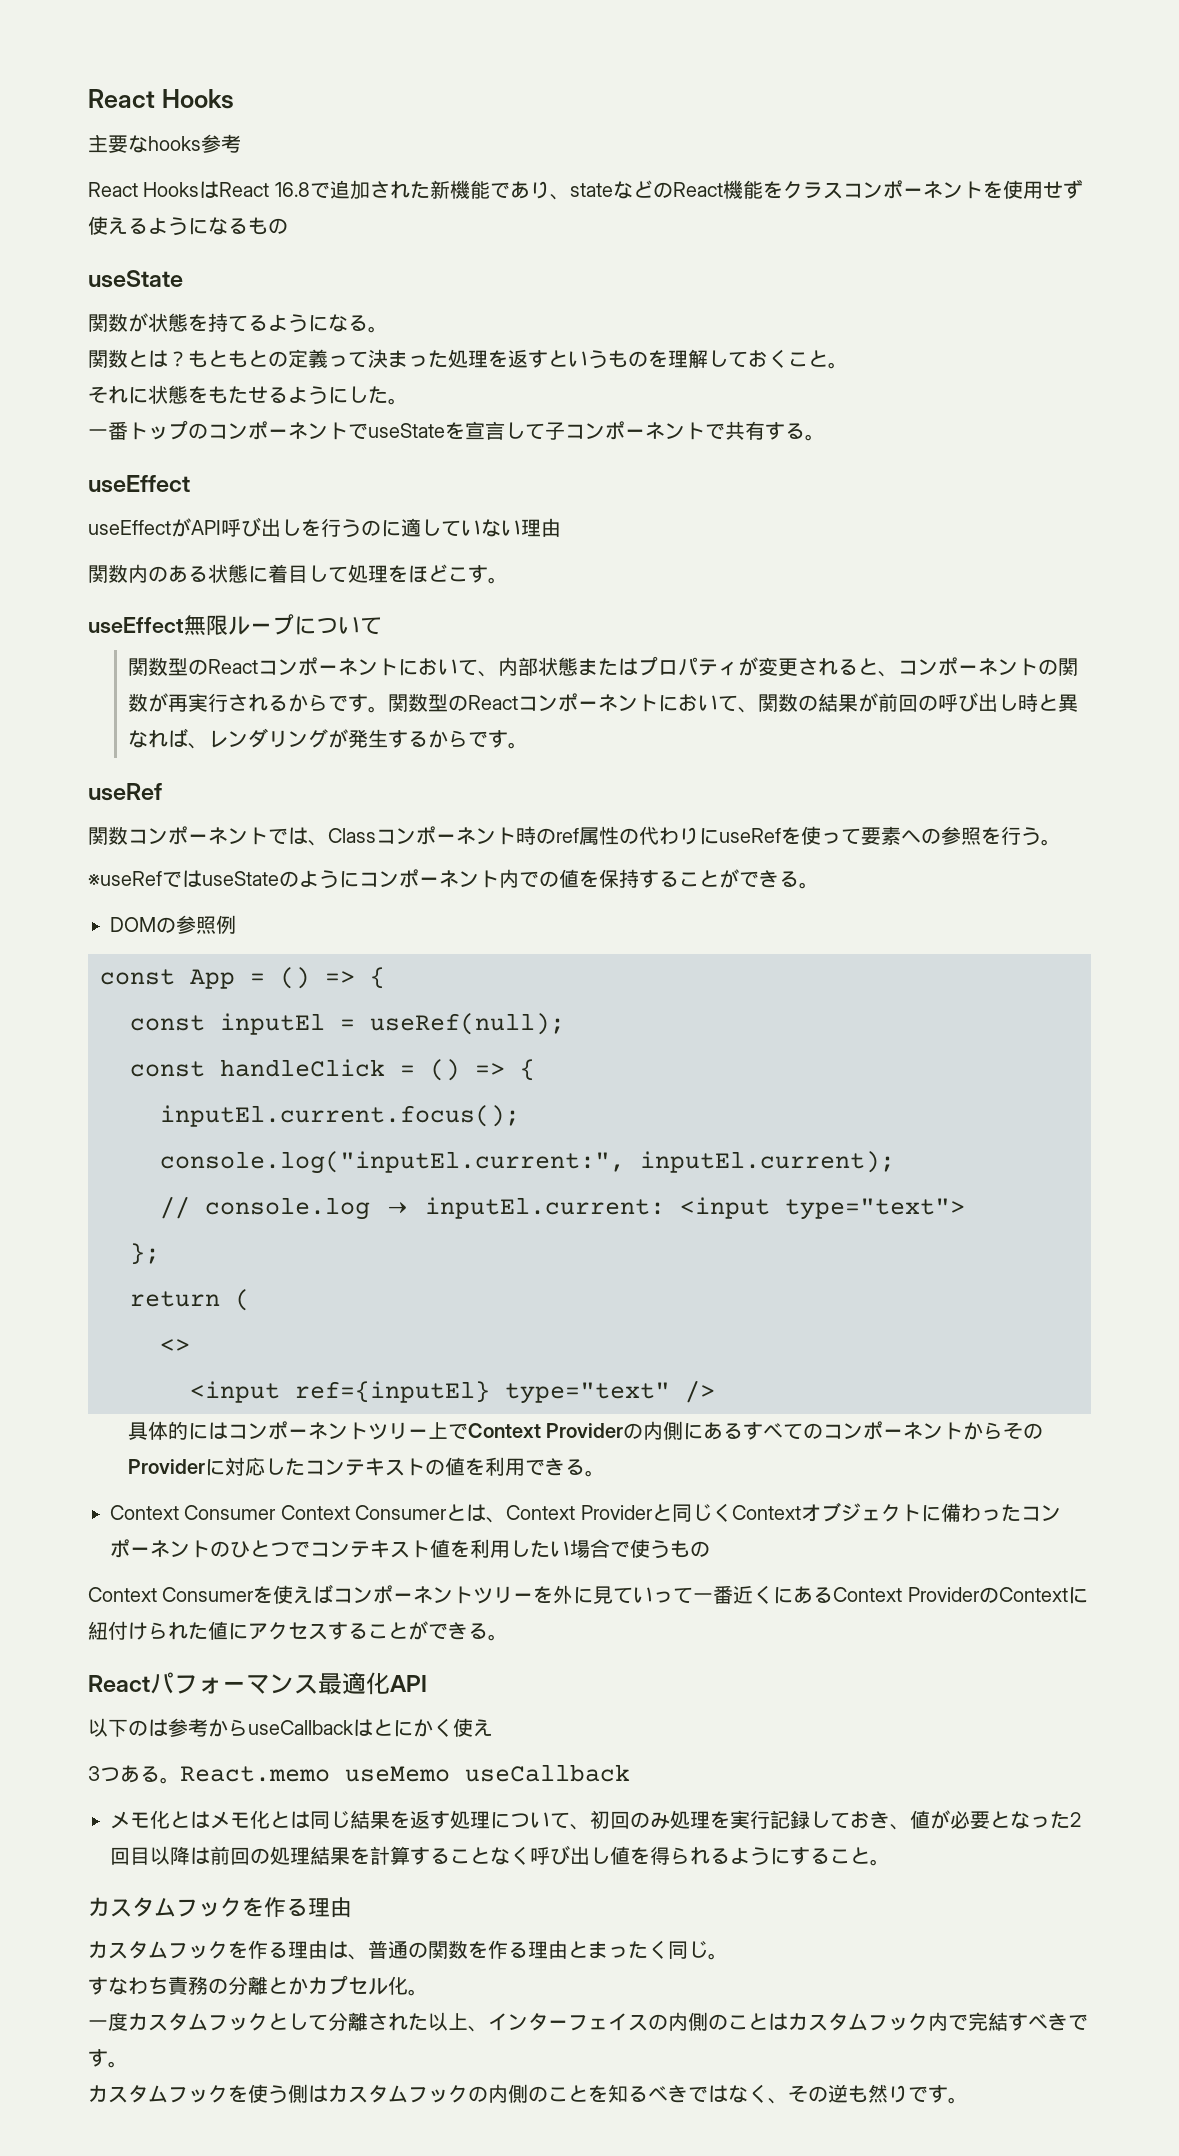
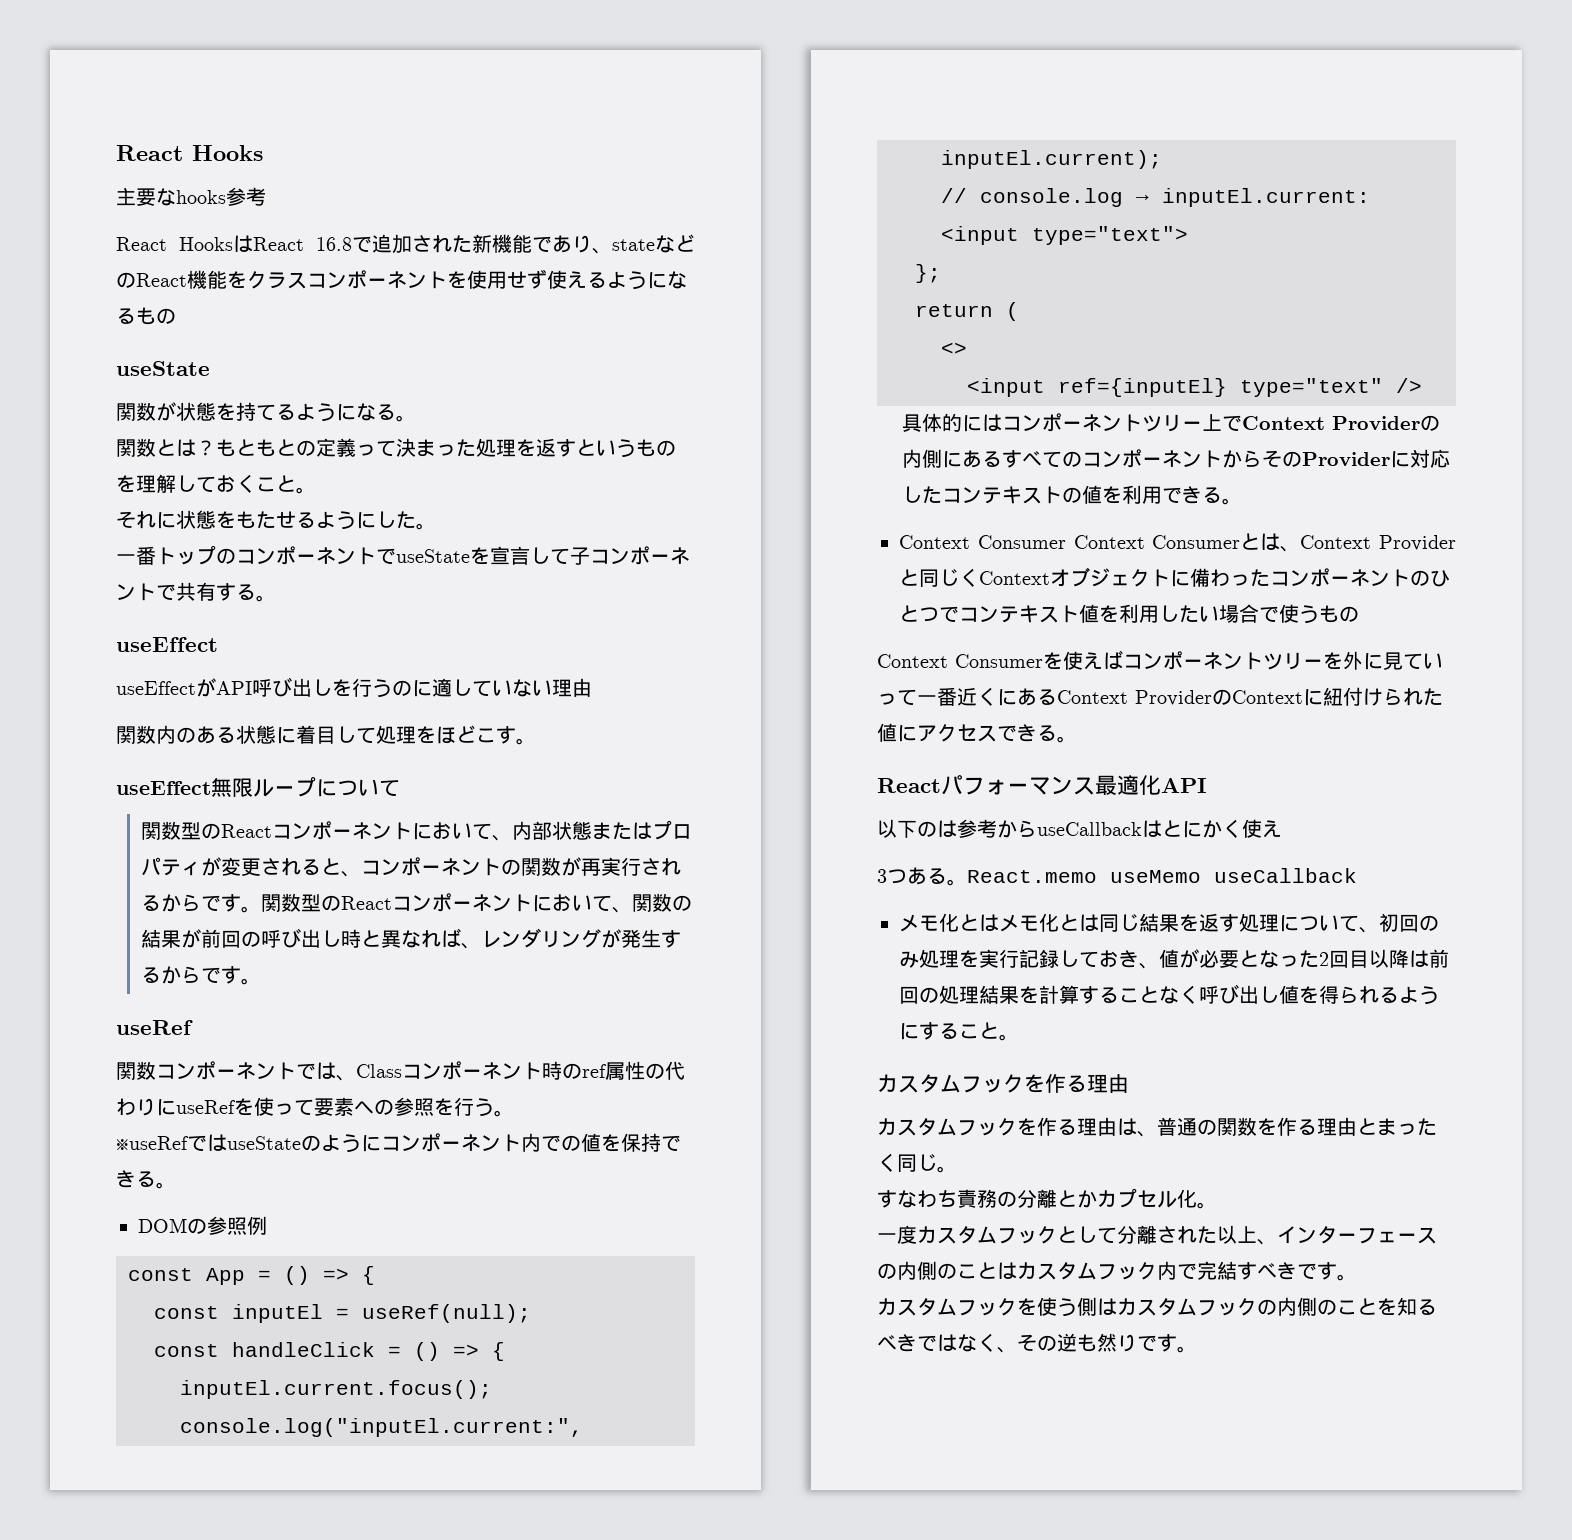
- ※useRefではuseStateのようにコンポーネント内での値を保持することができる。
+ ※useRefではuseStateのようにコンポーネント内での値を保持できる。
- Context Consumerを使えばコンポーネントツリーを外に見ていって一番近くにあるContext ProviderのContextに紐付けられた値にアクセスすることができる。
+ Context Consumerを使えばコンポーネントツリーを外に見ていって一番近くにあるContext ProviderのContextに紐付けられた値にアクセスできる。
- 一度カスタムフックとして分離された以上、インターフェイスの内側のことはカスタムフック内で完結すべきです。
+ 一度カスタムフックとして分離された以上、インターフェースの内側のことはカスタムフック内で完結すべきです。

